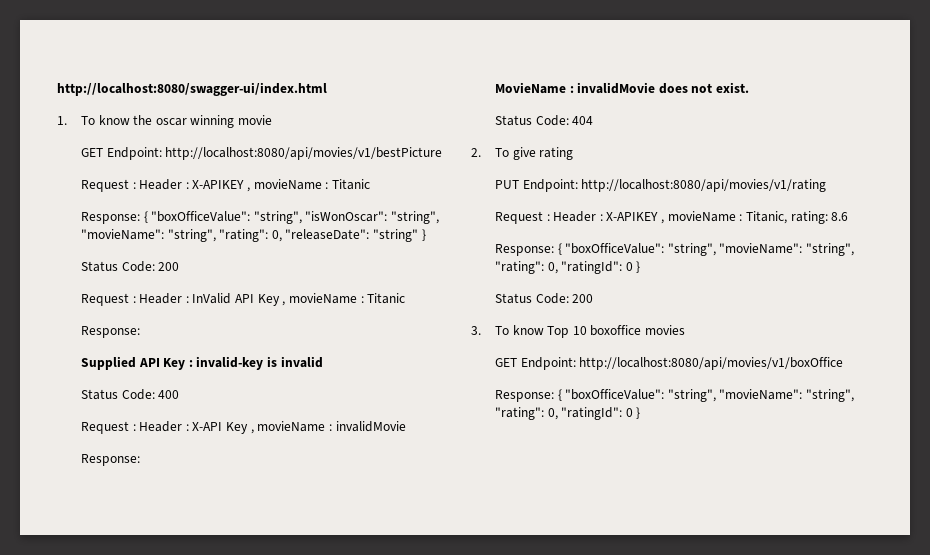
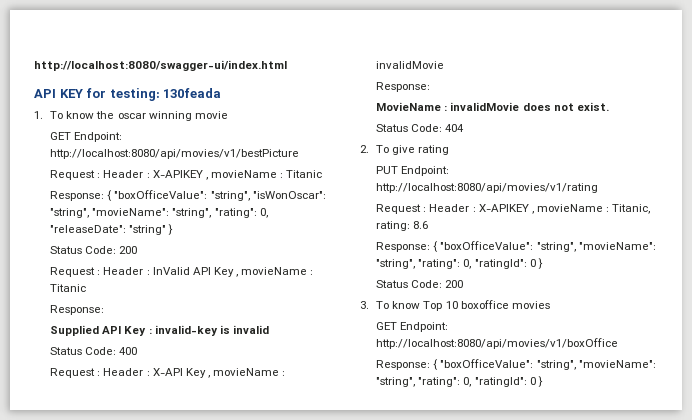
+ API KEY for testing: 130feada

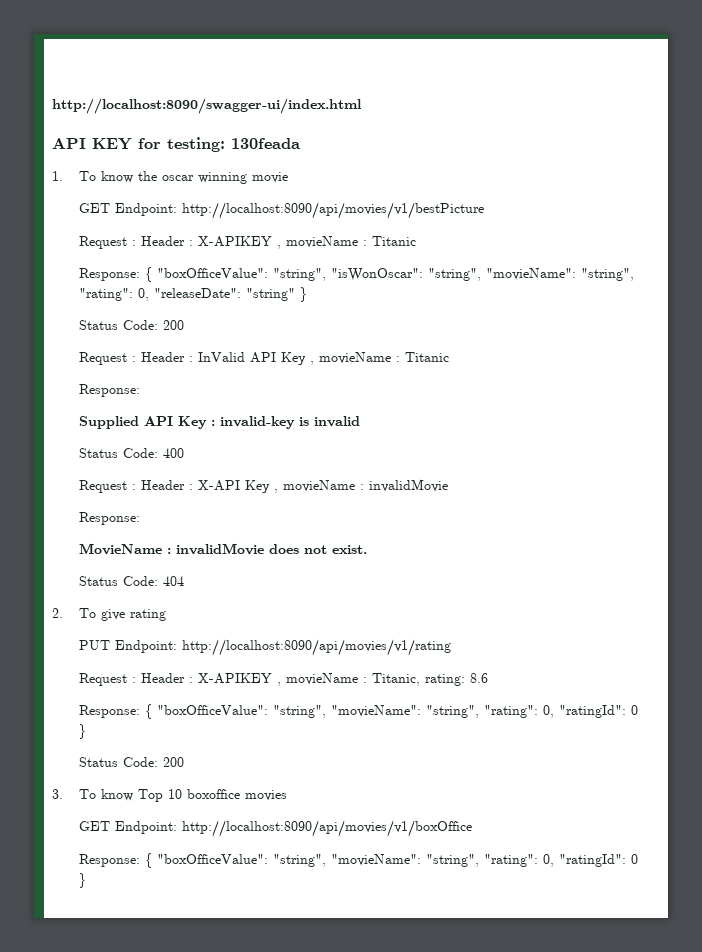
- http://localhost:8080/swagger-ui/index.html
+ http://localhost:8090/swagger-ui/index.html
- GET Endpoint: http://localhost:8080/api/movies/v1/bestPicture
+ GET Endpoint: http://localhost:8090/api/movies/v1/bestPicture
- PUT Endpoint: http://localhost:8080/api/movies/v1/rating
+ PUT Endpoint: http://localhost:8090/api/movies/v1/rating
- GET Endpoint: http://localhost:8080/api/movies/v1/boxOffice
+ GET Endpoint: http://localhost:8090/api/movies/v1/boxOffice

